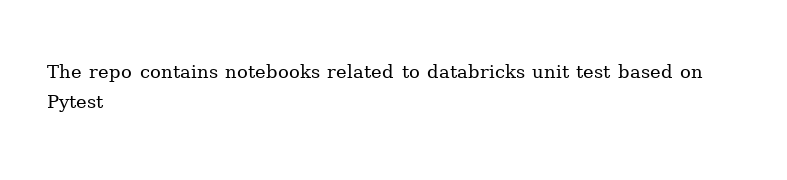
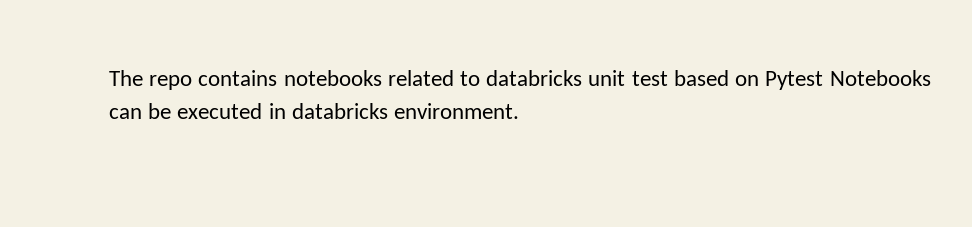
- The repo contains notebooks related to databricks unit test based on Pytest
+ The repo contains notebooks related to databricks unit test based on Pytest Notebooks can be executed in databricks environment.

